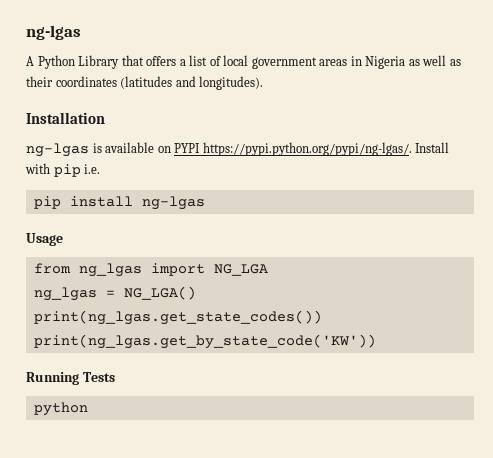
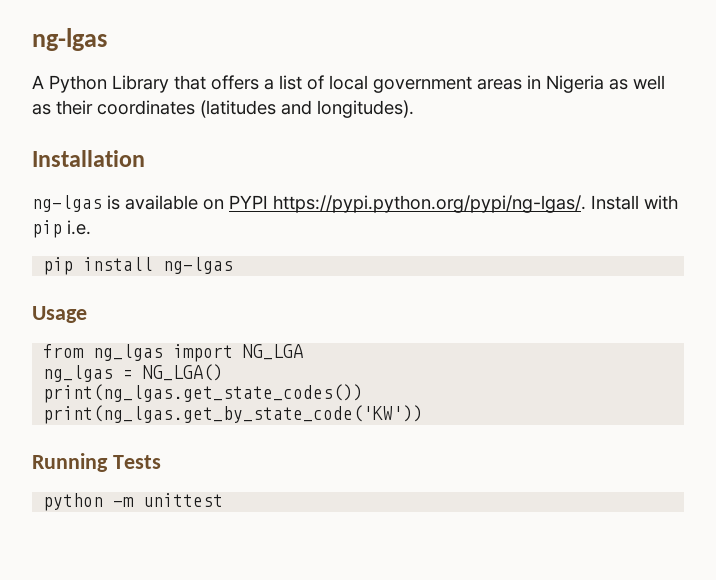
- python
+ python -m unittest

